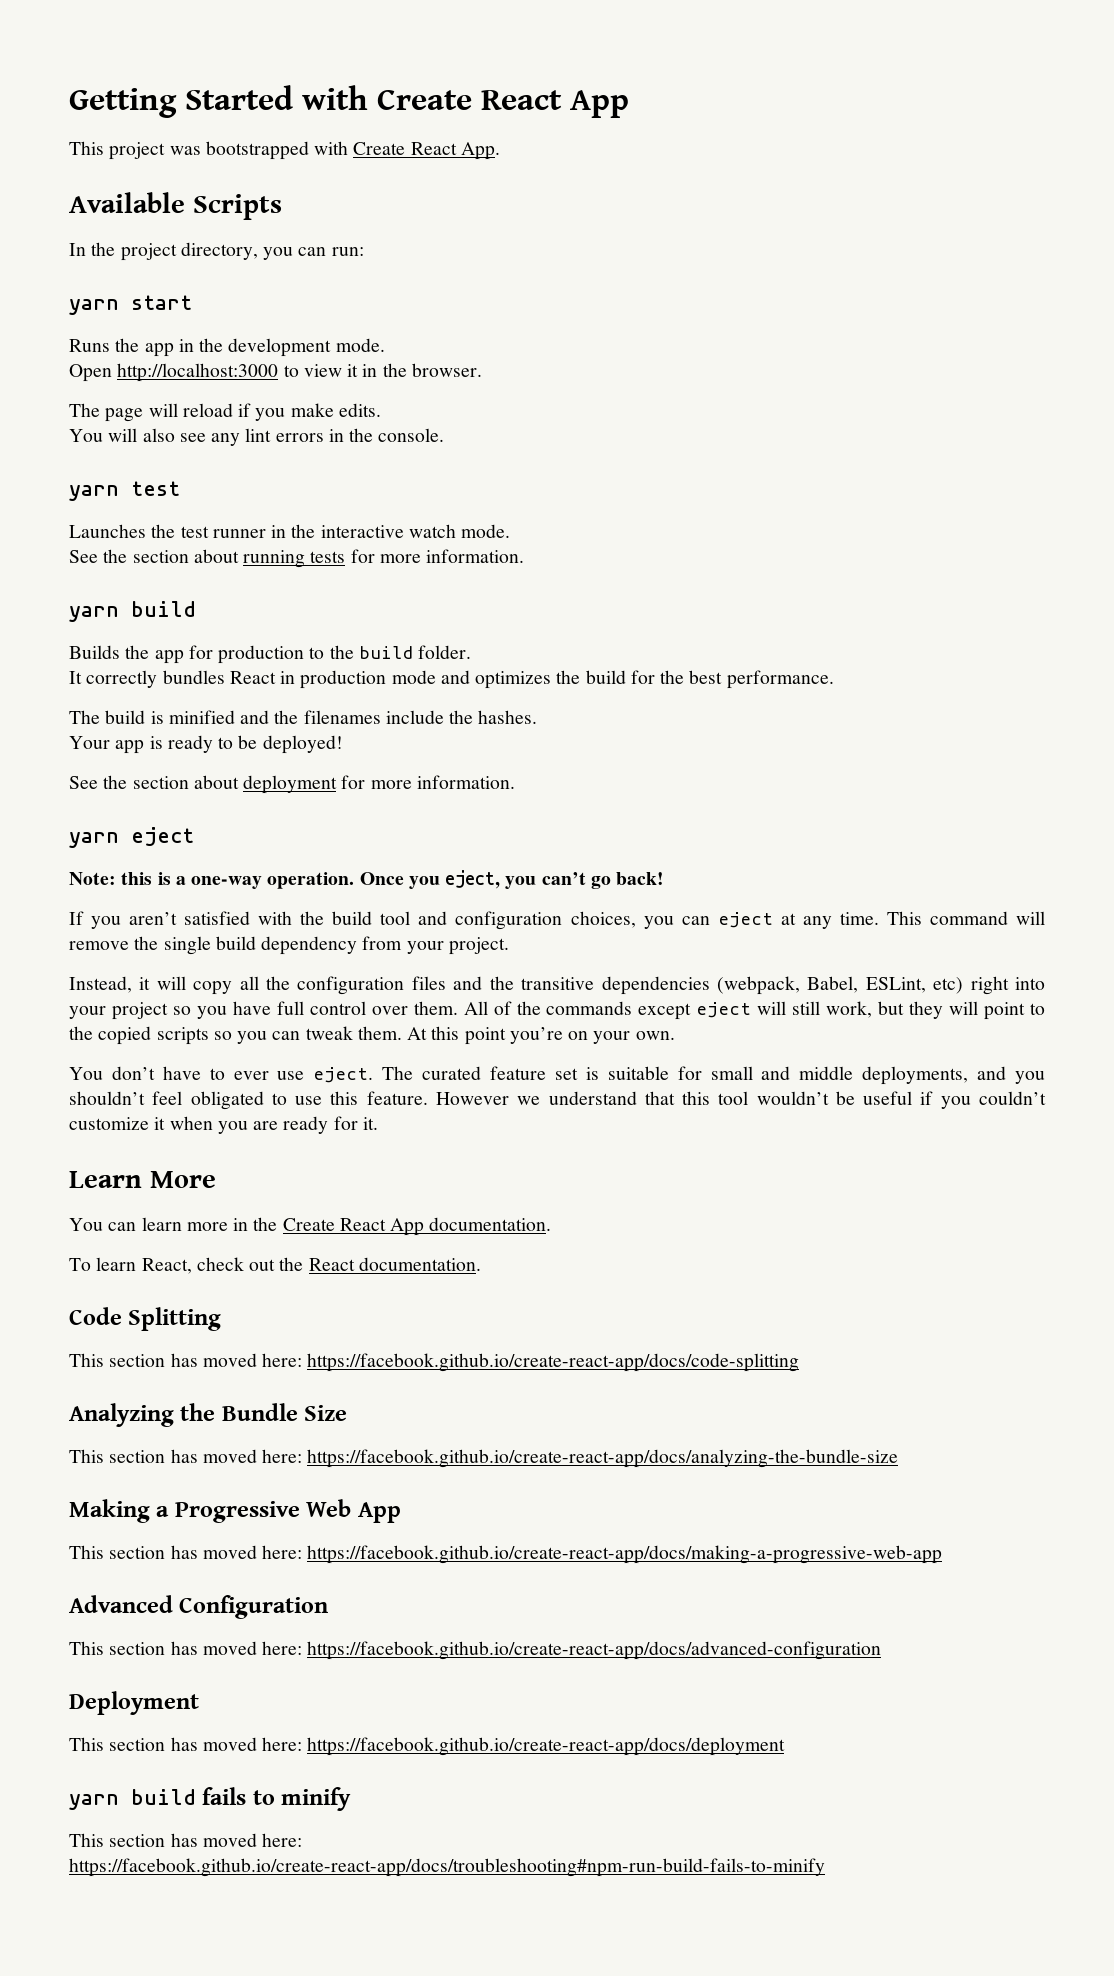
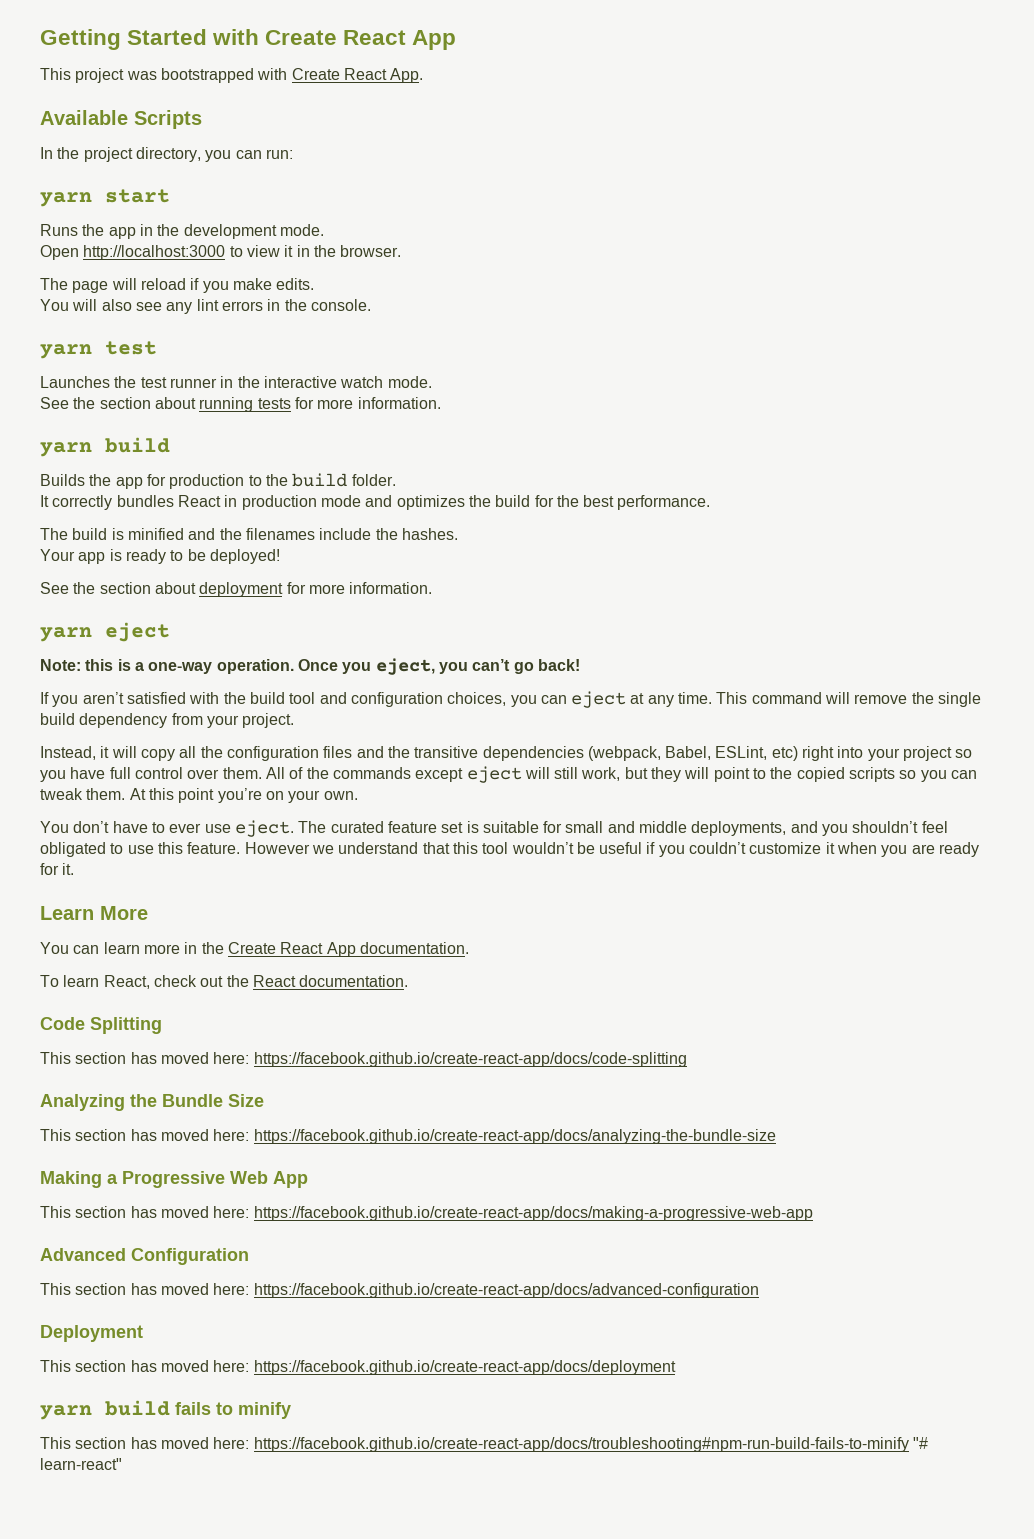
- This section has moved here: https://facebook.github.io/create-react-app/docs/troubleshooting#npm-run-build-fails-to-minify
+ This section has moved here: https://facebook.github.io/create-react-app/docs/troubleshooting#npm-run-build-fails-to-minify "# learn-react"

